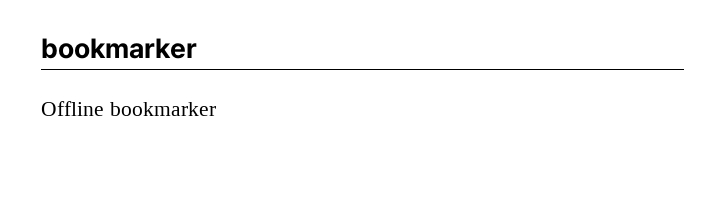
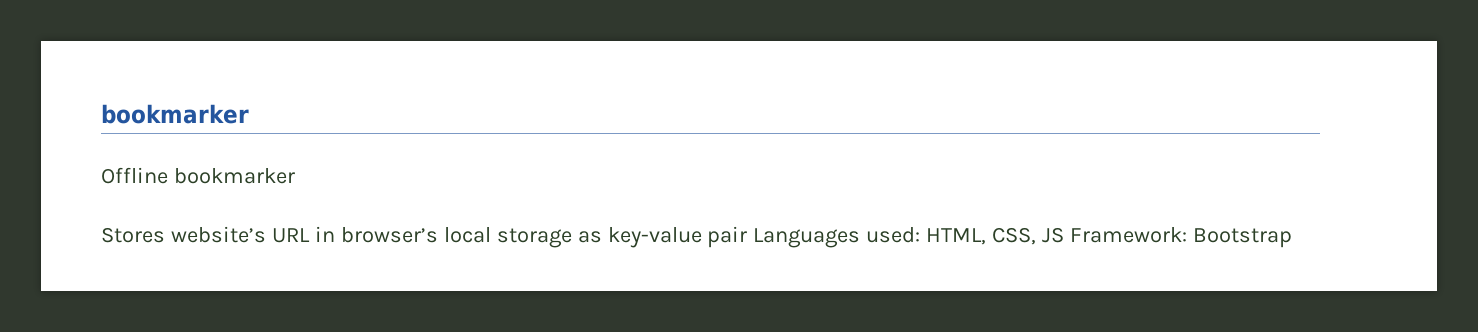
+ Stores website’s URL in browser’s local storage as key-value pair Languages used: HTML, CSS, JS Framework: Bootstrap

